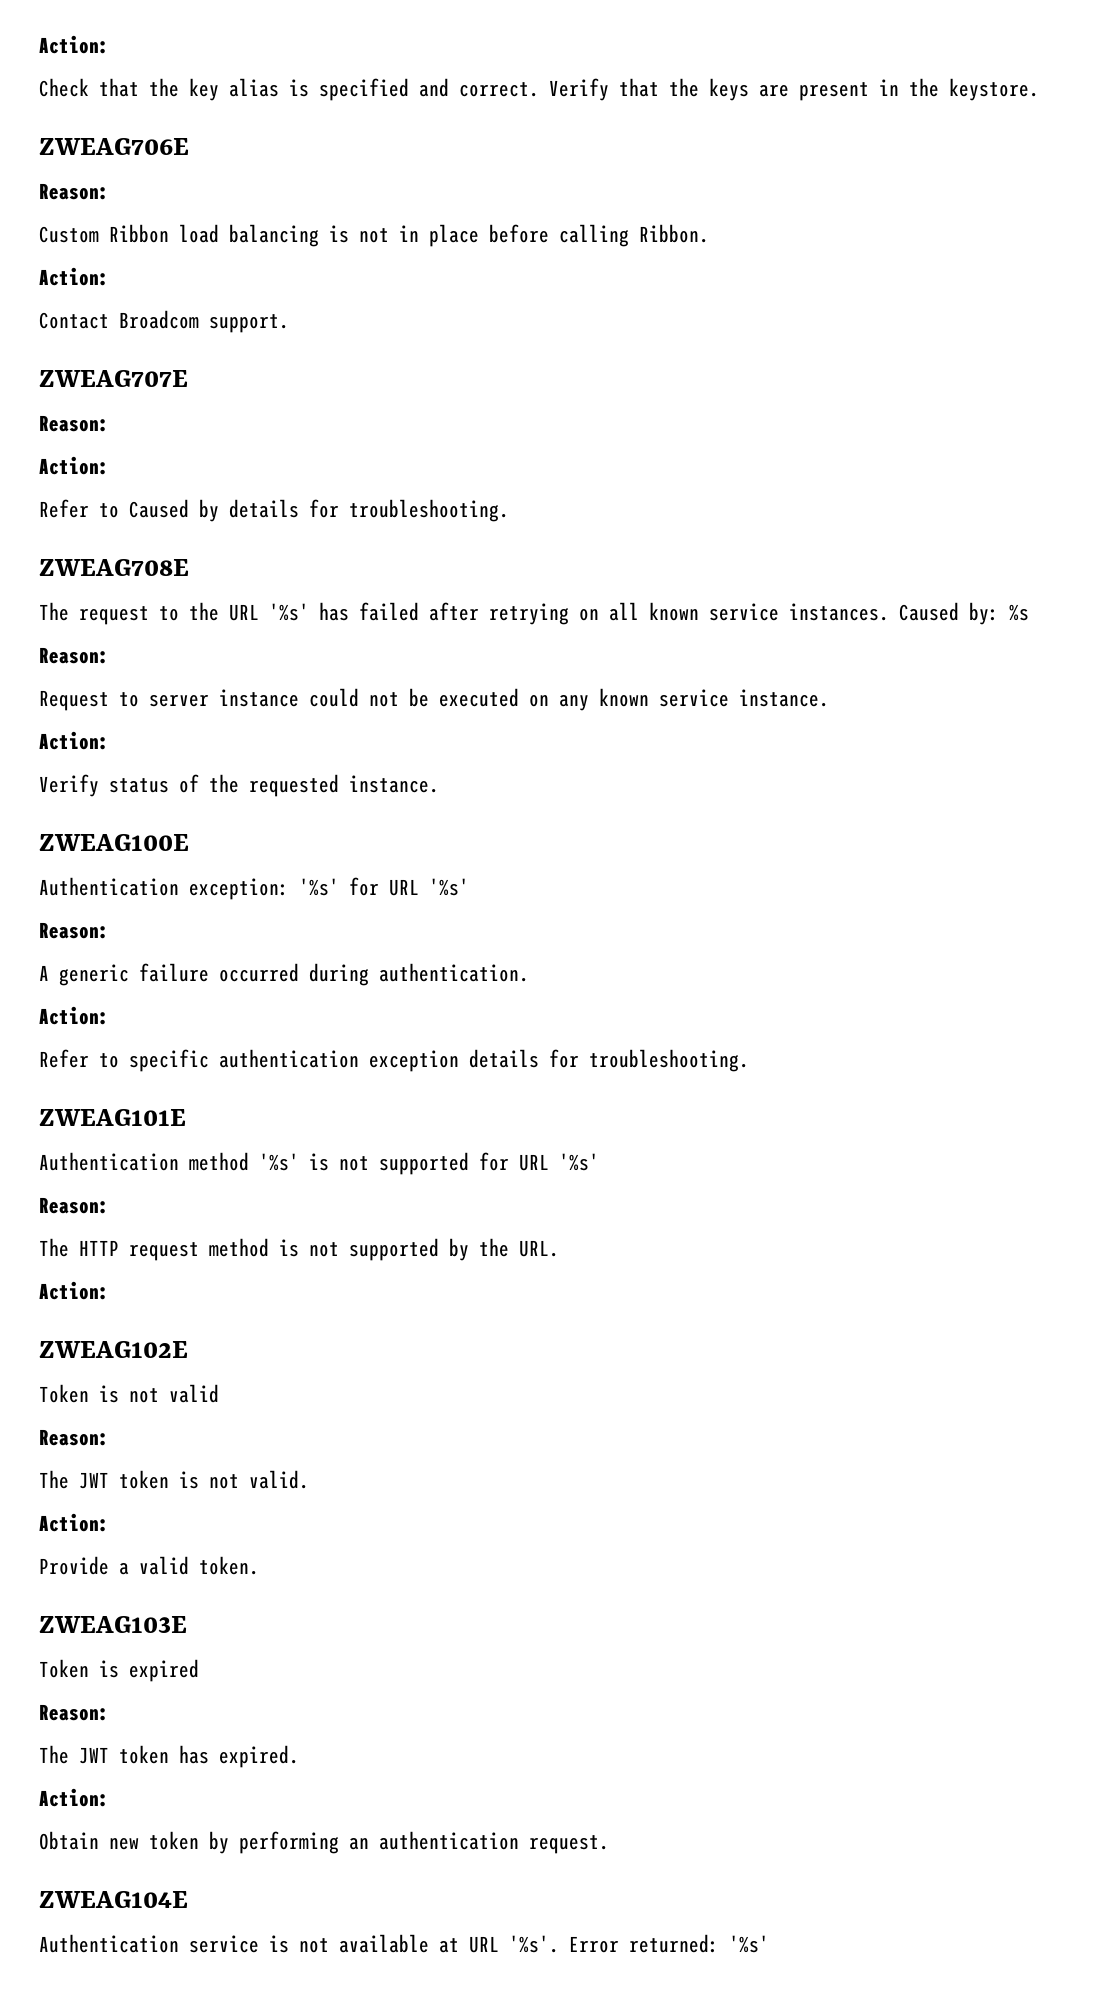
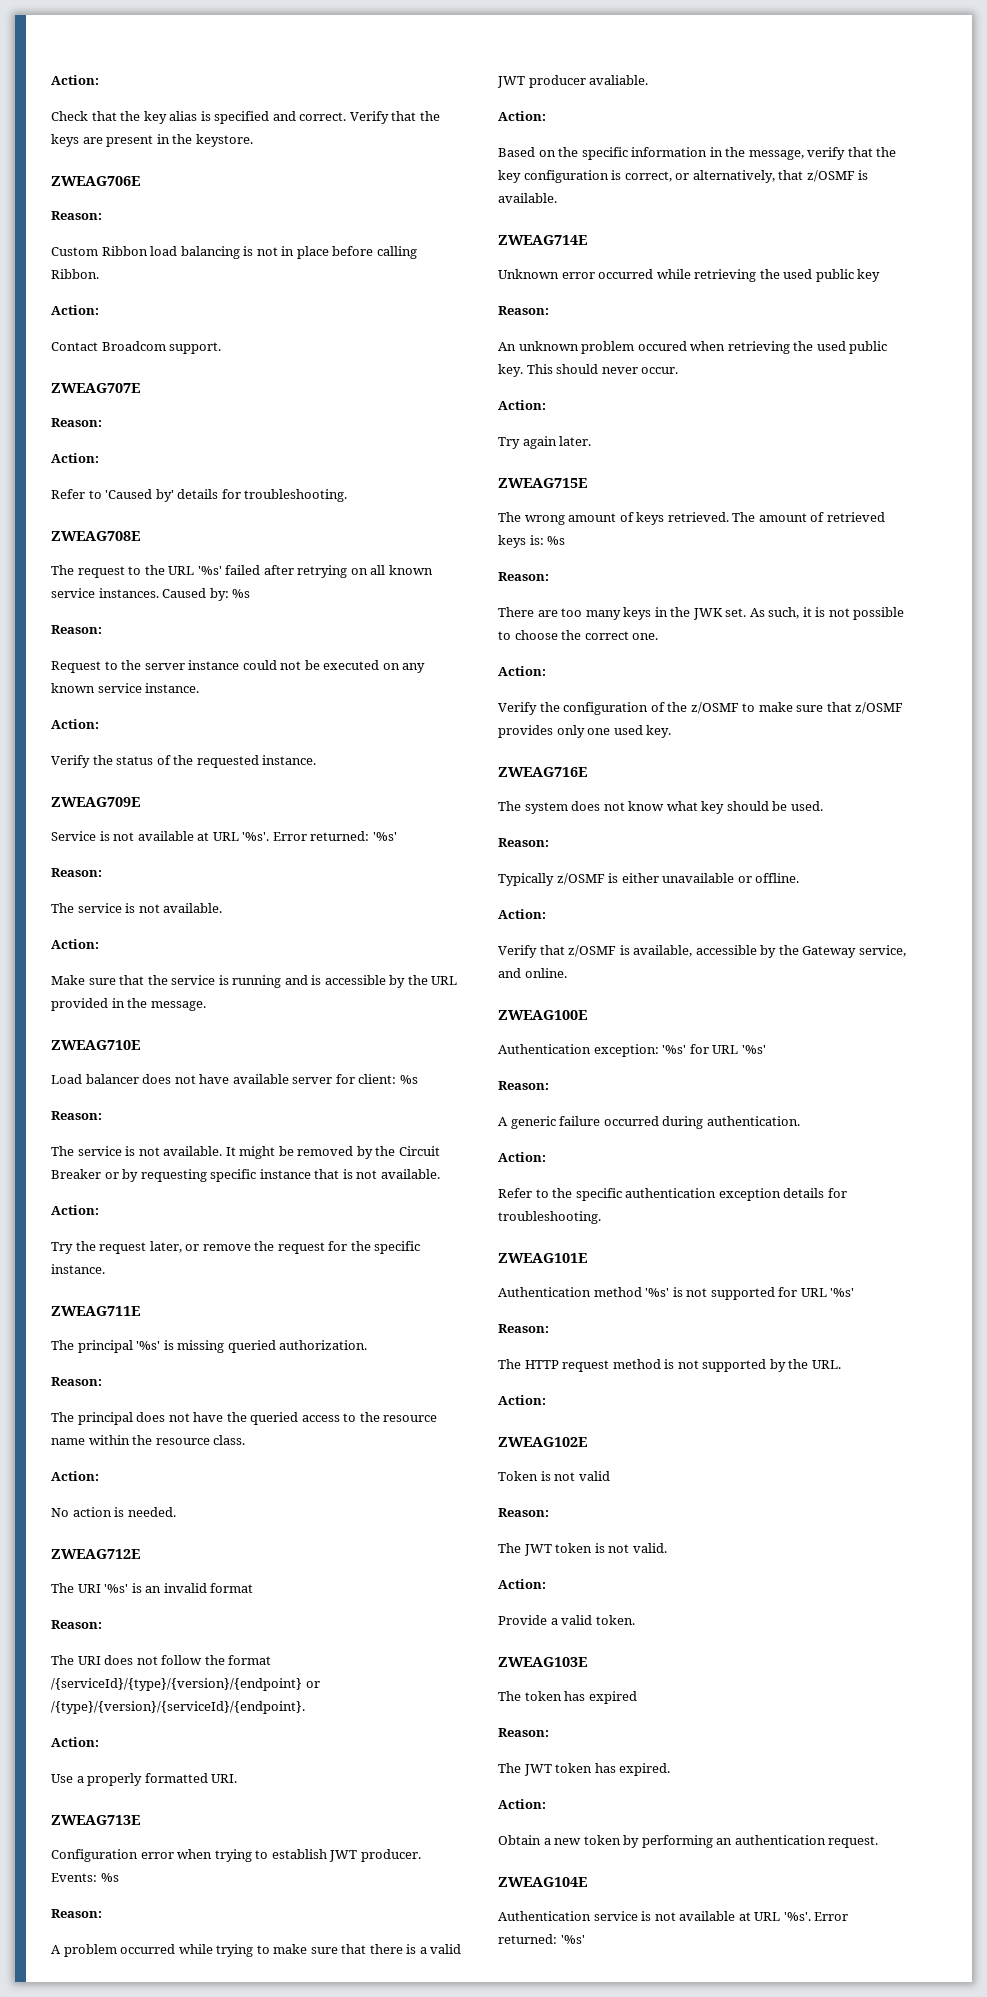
- Refer to Caused by details for troubleshooting.
+ Refer to 'Caused by' details for troubleshooting.
- The request to the URL '%s' has failed after retrying on all known service instances.
+ The request to the URL '%s' failed after retrying on all known service instances.
- Request to server instance could not be executed on any known service instance.
+ Request to the server instance could not be executed on any known service instance.
- Verify status of the requested instance.
+ Verify the status of the requested instance.
+ ZWEAG709E
+ Service is not available at URL '%s'. Error returned: '%s'
+ Reason:
+ The service is not available.
+ Action:
+ Make sure that the service is running and is accessible by the URL provided in the message.
+ ZWEAG710E
+ Load balancer does not have available server for client: %s
+ Reason:
+ The service is not available. It might be removed by the Circuit Breaker or by requesting specific instance that is not available.
+ Action:
+ Try the request later, or remove the request for the specific instance.
+ ZWEAG711E
+ The principal '%s' is missing queried authorization.
+ Reason:
+ The principal does not have the queried access to the resource name within the resource class.
+ Action:
+ No action is needed.
+ ZWEAG712E
+ The URI '%s' is an invalid format
+ Reason:
+ The URI does not follow the format /{serviceId}/{type}/{version}/{endpoint} or /{type}/{version}/{serviceId}/{endpoint}.
+ Action:
+ Use a properly formatted URI.
+ ZWEAG713E
+ Configuration error when trying to establish JWT producer. Events: %s
+ Reason:
+ A problem occurred while trying to make sure that there is a valid JWT producer avaliable.
+ Action:
+ Based on the specific information in the message, verify that the key configuration is correct, or alternatively, that z/OSMF is available.
+ ZWEAG714E
+ Unknown error occurred while retrieving the used public key
+ Reason:
+ An unknown problem occured when retrieving the used public key. This should never occur.
+ Action:
+ Try again later.
+ ZWEAG715E
+ The wrong amount of keys retrieved. The amount of retrieved keys is: %s
+ Reason:
+ There are too many keys in the JWK set. As such, it is not possible to choose the correct one.
+ Action:
+ Verify the configuration of the z/OSMF to make sure that z/OSMF provides only one used key.
+ ZWEAG716E
+ The system does not know what key should be used.
+ Reason:
+ Typically z/OSMF is either unavailable or offline.
+ Action:
+ Verify that z/OSMF is available, accessible by the Gateway service, and online.
- Refer to specific authentication exception details for troubleshooting.
+ Refer to the specific authentication exception details for troubleshooting.
- Token is expired
+ The token has expired
- Obtain new token by performing an authentication request.
+ Obtain a new token by performing an authentication request.

